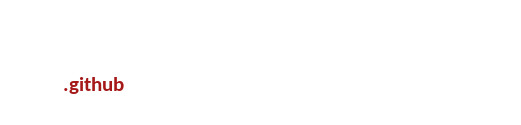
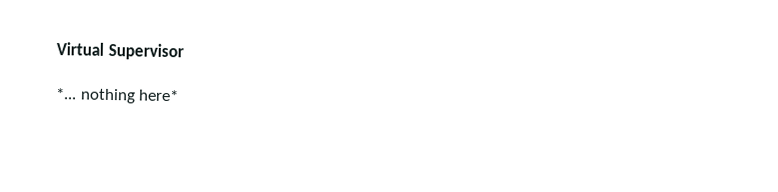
- .github
+ Virtual Supervisor
+ *... nothing here*

